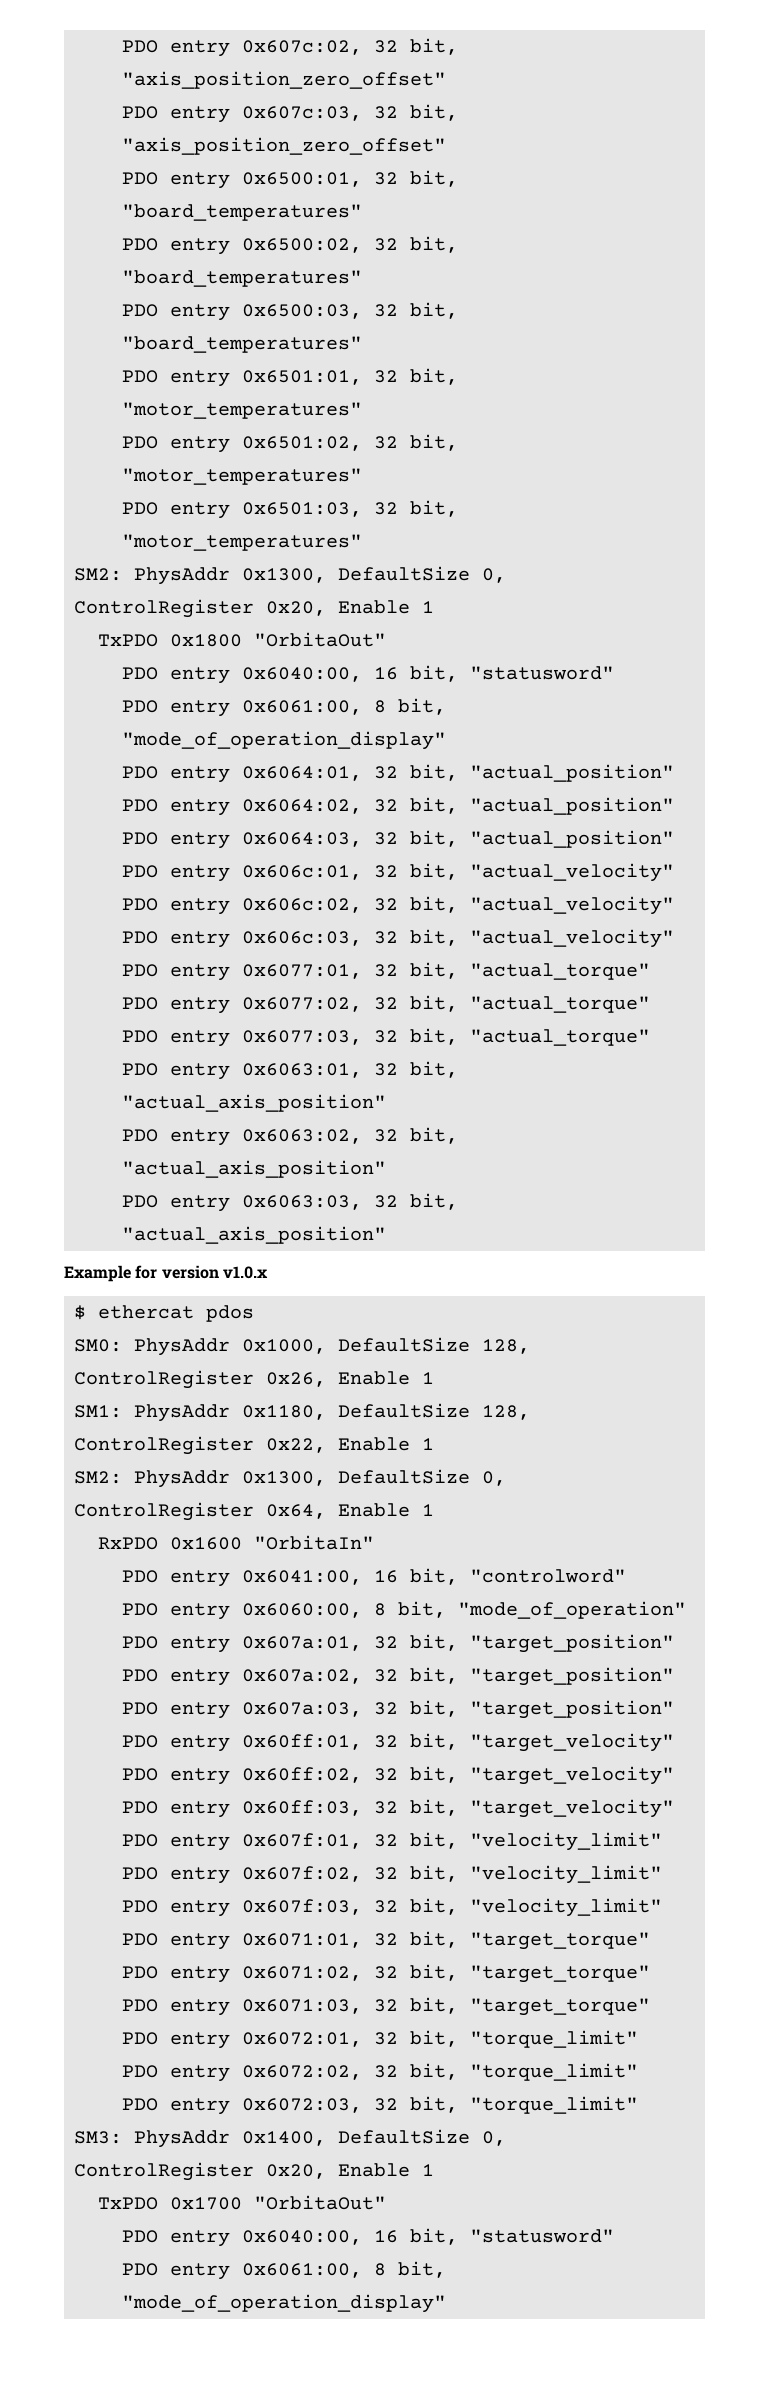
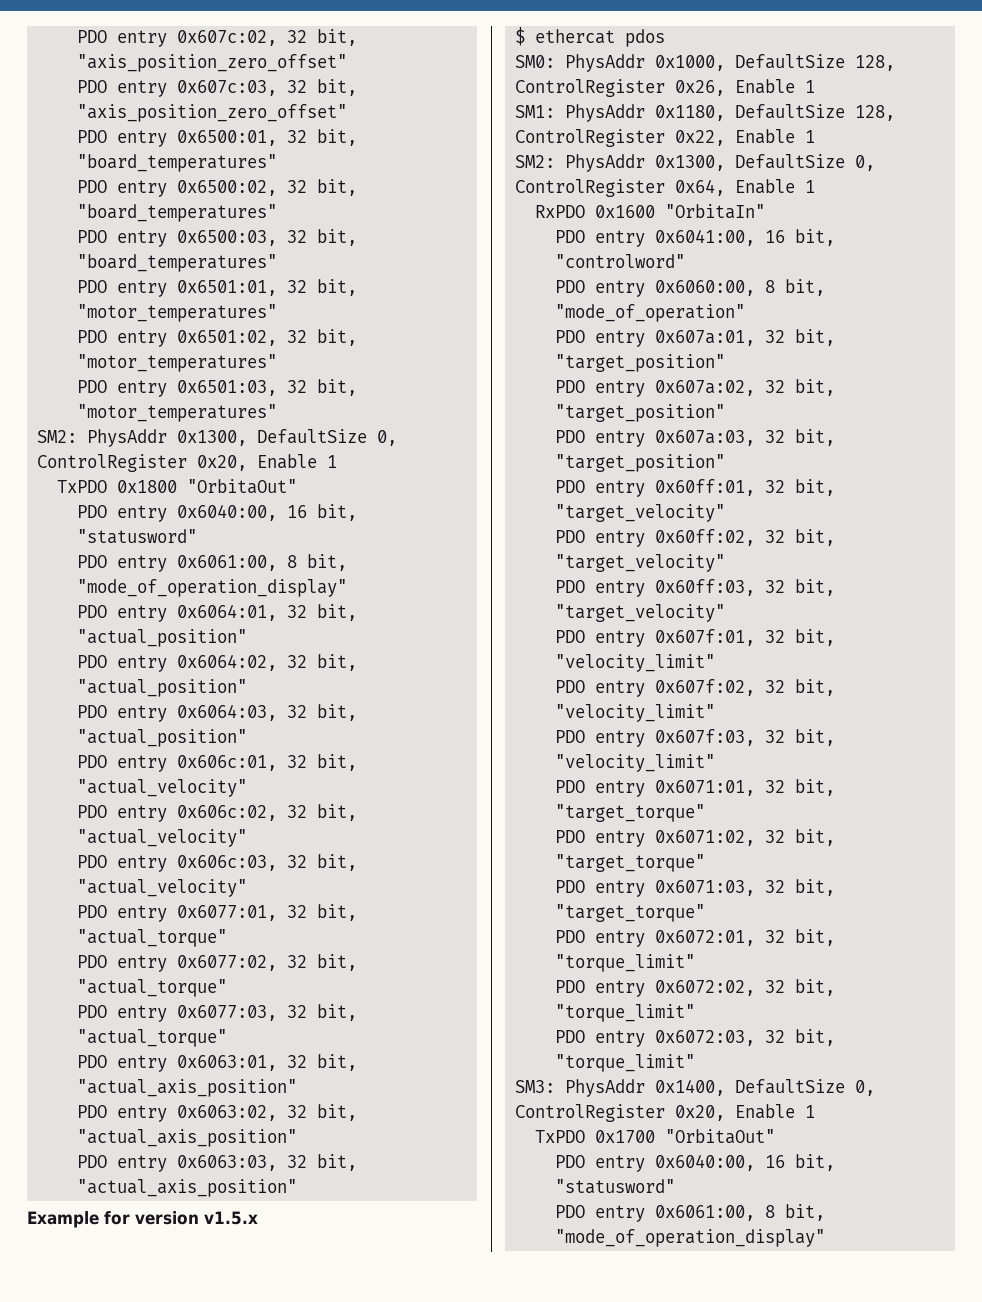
- Example for version v1.0.x
+ Example for version v1.5.x

